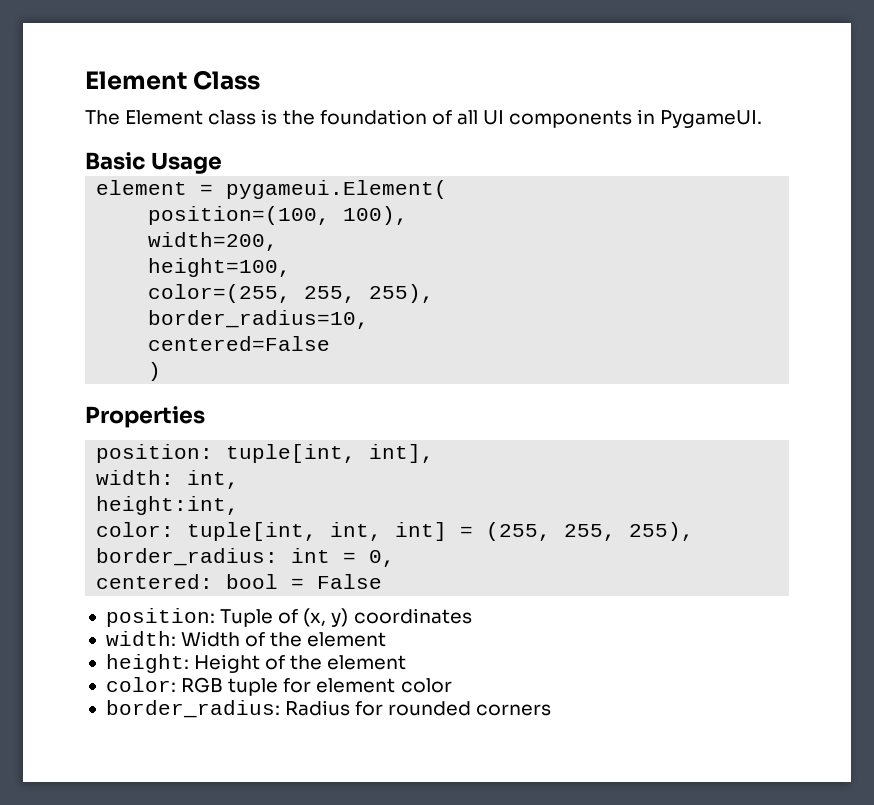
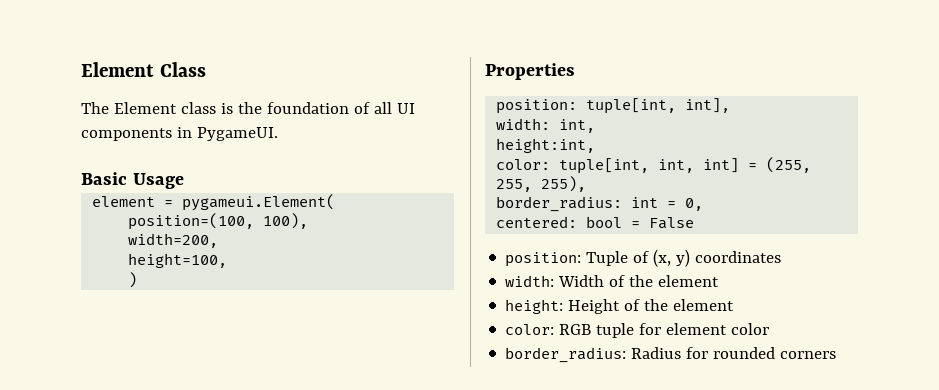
- color=(255, 255, 255),
- border_radius=10,
- centered=False

